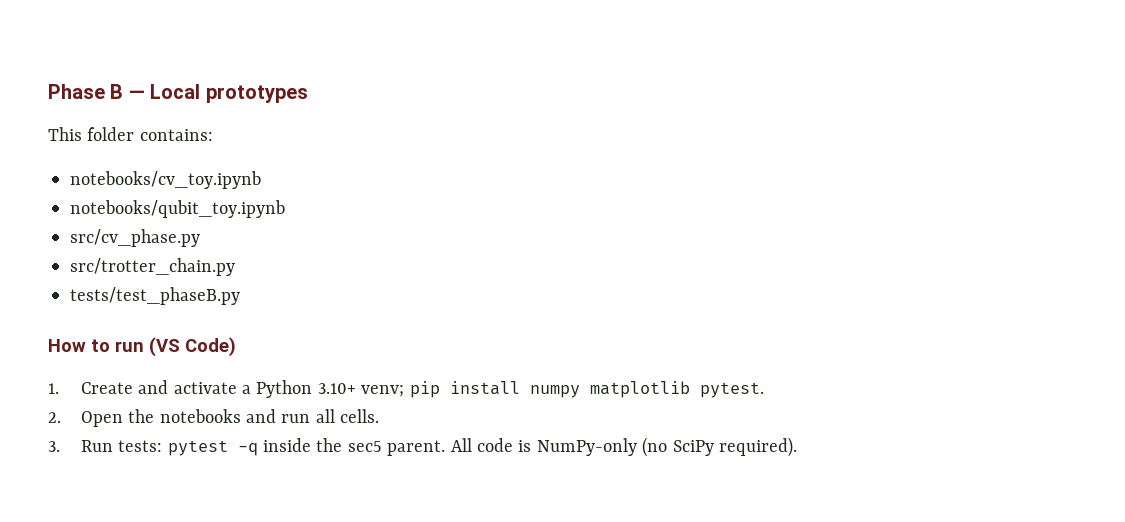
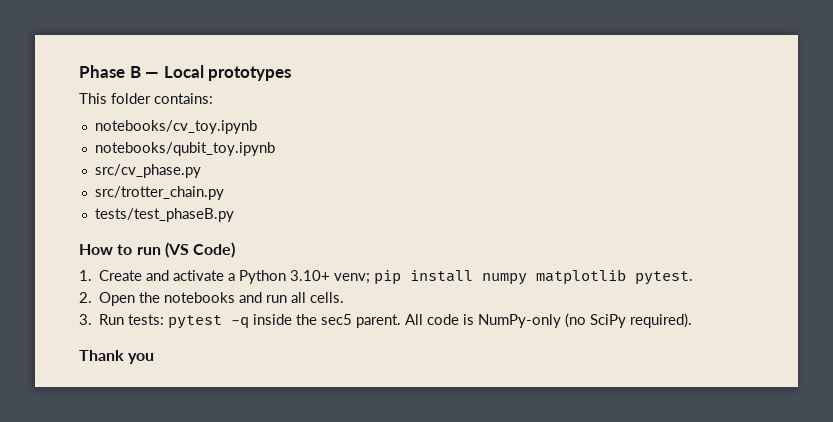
+ Thank you

